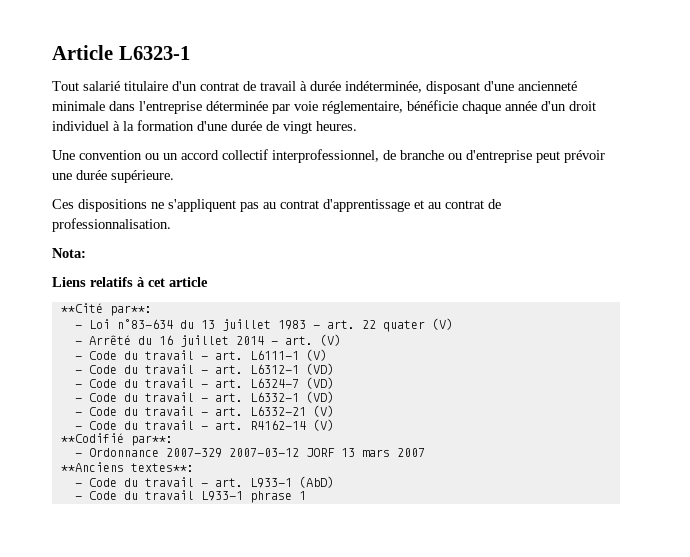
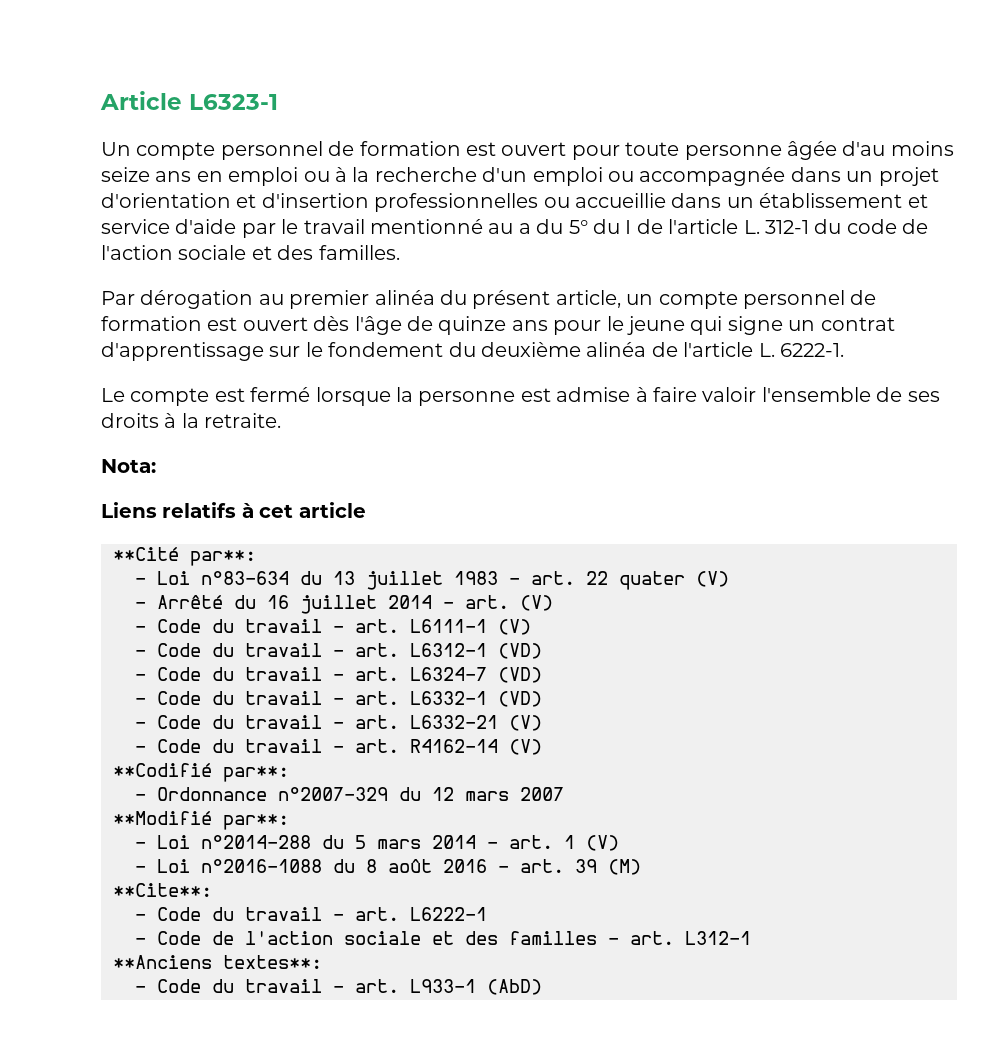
- Tout salarié titulaire d'un contrat de travail à durée indéterminée, disposant d'une ancienneté minimale dans l'entreprise déterminée par voie réglementaire, bénéficie chaque année d'un droit individuel à la formation d'une durée de vingt heures.
- Une convention ou un accord collectif interprofessionnel, de branche ou d'entreprise peut prévoir une durée supérieure.
- Ces dispositions ne s'appliquent pas au contrat d'apprentissage et au contrat de professionnalisation.
+ Un compte personnel de formation est ouvert pour toute personne âgée d'au moins seize ans en emploi ou à la recherche d'un emploi ou accompagnée dans un projet d'orientation et d'insertion professionnelles ou accueillie dans un établissement et service d'aide par le travail mentionné au a du 5° du I de l'article L. 312-1 du code de l'action sociale et des familles.
+ Par dérogation au premier alinéa du présent article, un compte personnel de formation est ouvert dès l'âge de quinze ans pour le jeune qui signe un contrat d'apprentissage sur le fondement du deuxième alinéa de l'article L. 6222-1.
+ Le compte est fermé lorsque la personne est admise à faire valoir l'ensemble de ses droits à la retraite.
- - Ordonnance 2007-329 2007-03-12 JORF 13 mars 2007
+ - Ordonnance n°2007-329 du 12 mars 2007
+ **Modifié par**:
+ - Loi n°2014-288 du 5 mars 2014 - art. 1 (V)
+ - Loi n°2016-1088 du 8 août 2016 - art. 39 (M)
+ **Cite**:
+ - Code du travail - art. L6222-1
+ - Code de l'action sociale et des familles - art. L312-1
- - Code du travail L933-1 phrase 1

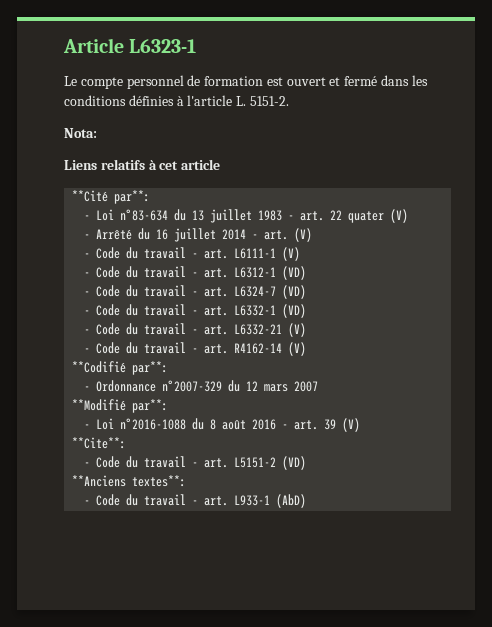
- Un compte personnel de formation est ouvert pour toute personne âgée d'au moins seize ans en emploi ou à la recherche d'un emploi ou accompagnée dans un projet d'orientation et d'insertion professionnelles ou accueillie dans un établissement et service d'aide par le travail mentionné au a du 5° du I de l'article L. 312-1 du code de l'action sociale et des familles.
- Par dérogation au premier alinéa du présent article, un compte personnel de formation est ouvert dès l'âge de quinze ans pour le jeune qui signe un contrat d'apprentissage sur le fondement du deuxième alinéa de l'article L. 6222-1.
- Le compte est fermé lorsque la personne est admise à faire valoir l'ensemble de ses droits à la retraite.
+ Le compte personnel de formation est ouvert et fermé dans les conditions définies à l'article L. 5151-2.
- - Loi n°2014-288 du 5 mars 2014 - art. 1 (V)
- - Loi n°2016-1088 du 8 août 2016 - art. 39 (M)
+ - Loi n°2016-1088 du 8 août 2016 - art. 39 (V)
- - Code du travail - art. L6222-1
- - Code de l'action sociale et des familles - art. L312-1
+ - Code du travail - art. L5151-2 (VD)

